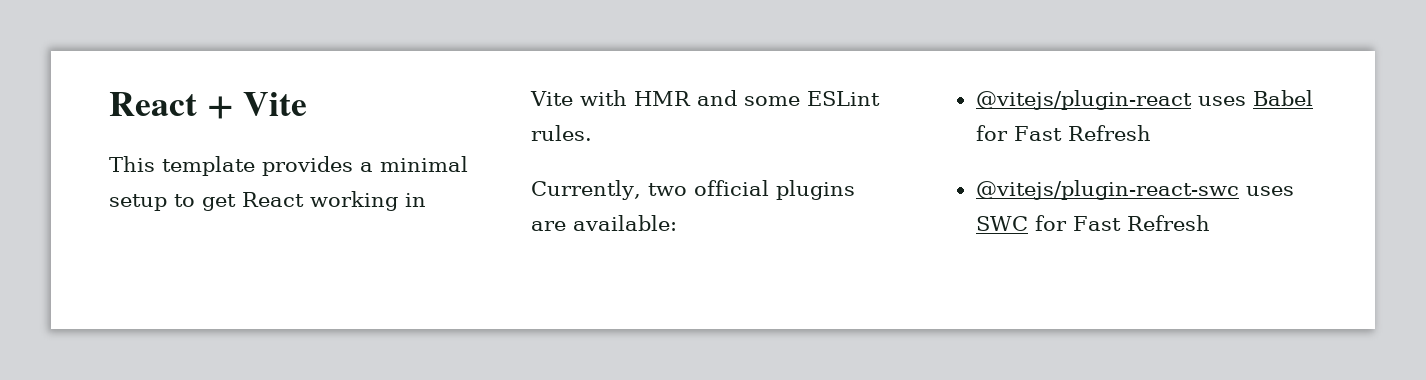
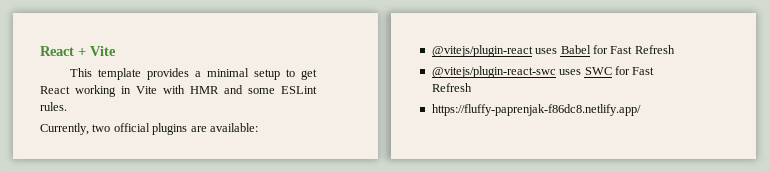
+ https://fluffy-paprenjak-f86dc8.netlify.app/

